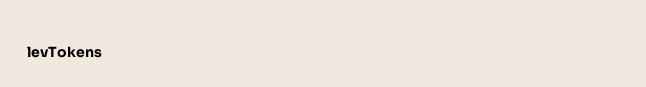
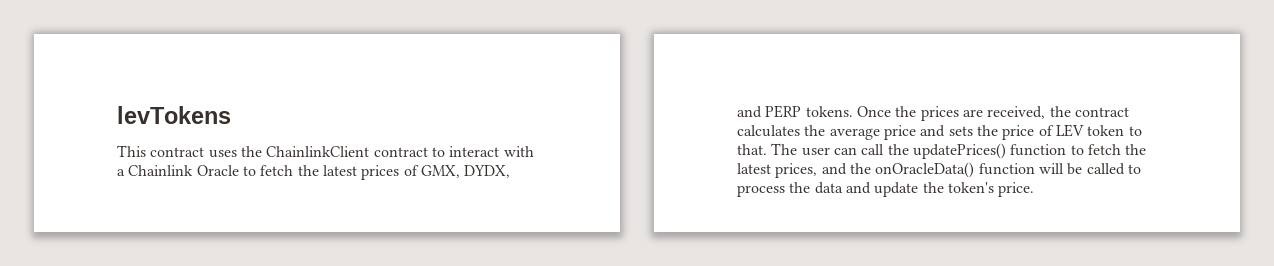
+ This contract uses the ChainlinkClient contract to interact with a Chainlink Oracle to fetch the latest prices of GMX, DYDX, and PERP tokens. Once the prices are received, the contract calculates the average price and sets the price of LEV token to that. The user can call the updatePrices() function to fetch the latest prices, and the onOracleData() function will be called to process the data and update the token's price.

